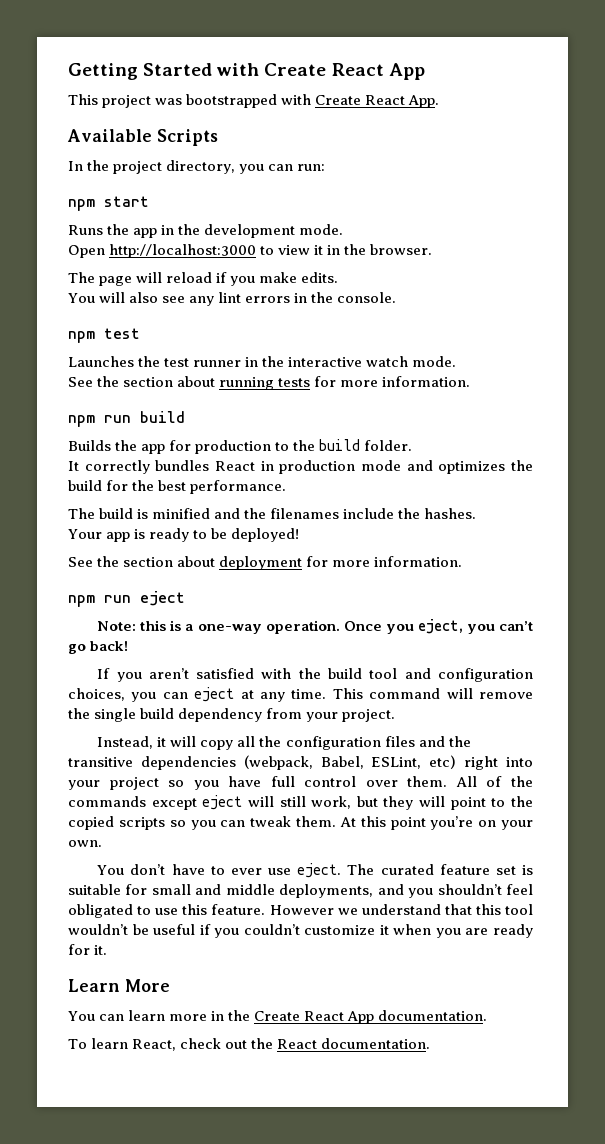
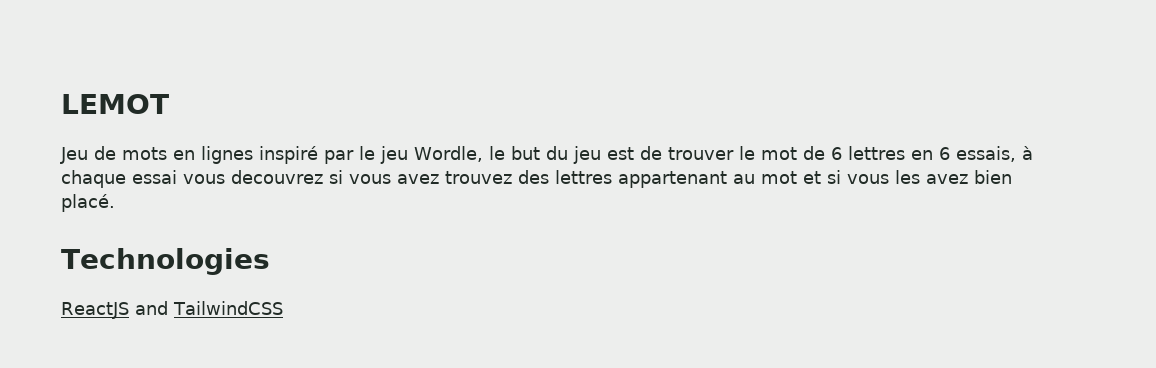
- Getting Started with Create React App
- This project was bootstrapped with Create React App.
- Available Scripts
- In the project directory, you can run:
- npm start
- Runs the app in the development mode.
- Open http://localhost:3000 to view it in the browser.
- The page will reload if you make edits.
- You will also see any lint errors in the console.
- npm test
- Launches the test runner in the interactive watch mode.
- See the section about running tests for more information.
- npm run build
- Builds the app for production to the build folder.
- It correctly bundles React in production mode and optimizes the build for the best performance.
- The build is minified and the filenames include the hashes.
- Your app is ready to be deployed!
- See the section about deployment for more information.
- npm run eject
- Note: this is a one-way operation. Once you eject, you can’t go back!
- If you aren’t satisfied with the build tool and configuration choices, you can eject at any time. This command will remove the single build dependency from your project.
- Instead, it will copy all the configuration files and the transitive dependencies (webpack, Babel, ESLint, etc) right into your project so you have full control over them. All of the commands except eject will still work, but they will point to the copied scripts so you can tweak them. At this point you’re on your own.
- You don’t have to ever use eject. The curated feature set is suitable for small and middle deployments, and you shouldn’t feel obligated to use this feature. However we understand that this tool wouldn’t be useful if you couldn’t customize it when you are ready for it.
- Learn More
- You can learn more in the Create React App documentation.
- To learn React, check out the React documentation.
+ LEMOT
+ Jeu de mots en lignes inspiré par le jeu Wordle, le but du jeu est de trouver le mot de 6 lettres en 6 essais, à chaque essai vous decouvrez si vous avez trouvez des lettres appartenant au mot et si vous les avez bien placé.
+ Technologies
+ ReactJS and TailwindCSS

